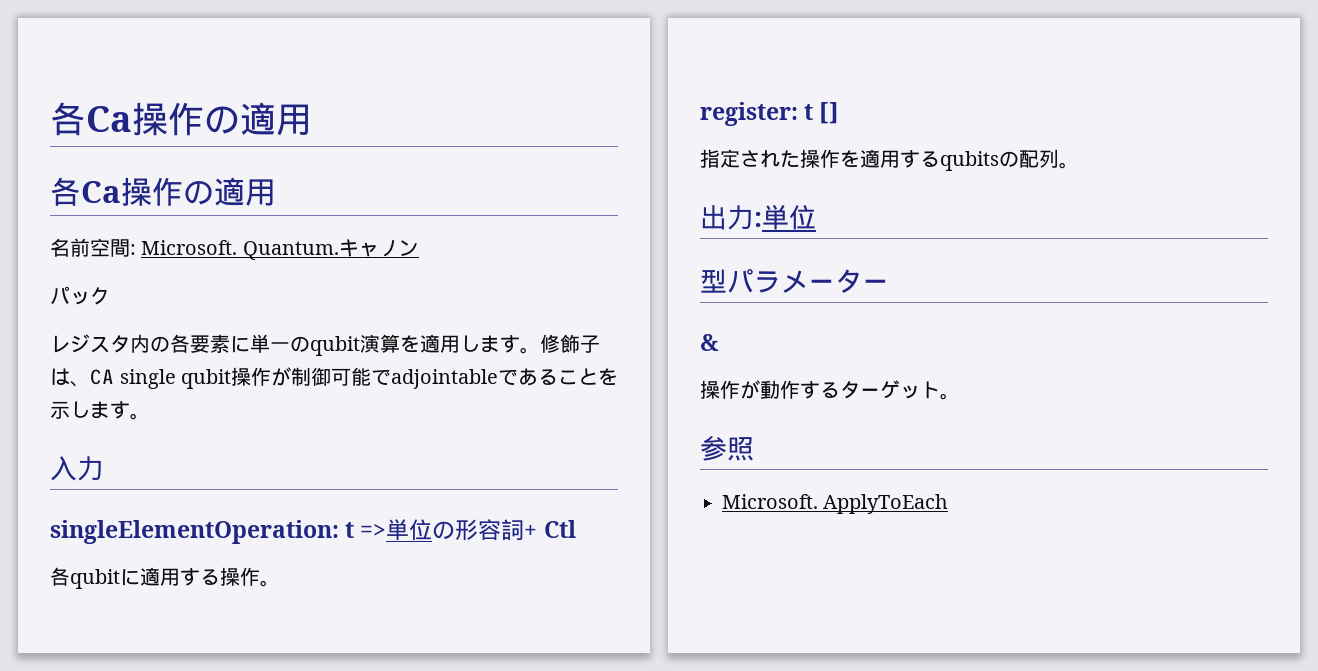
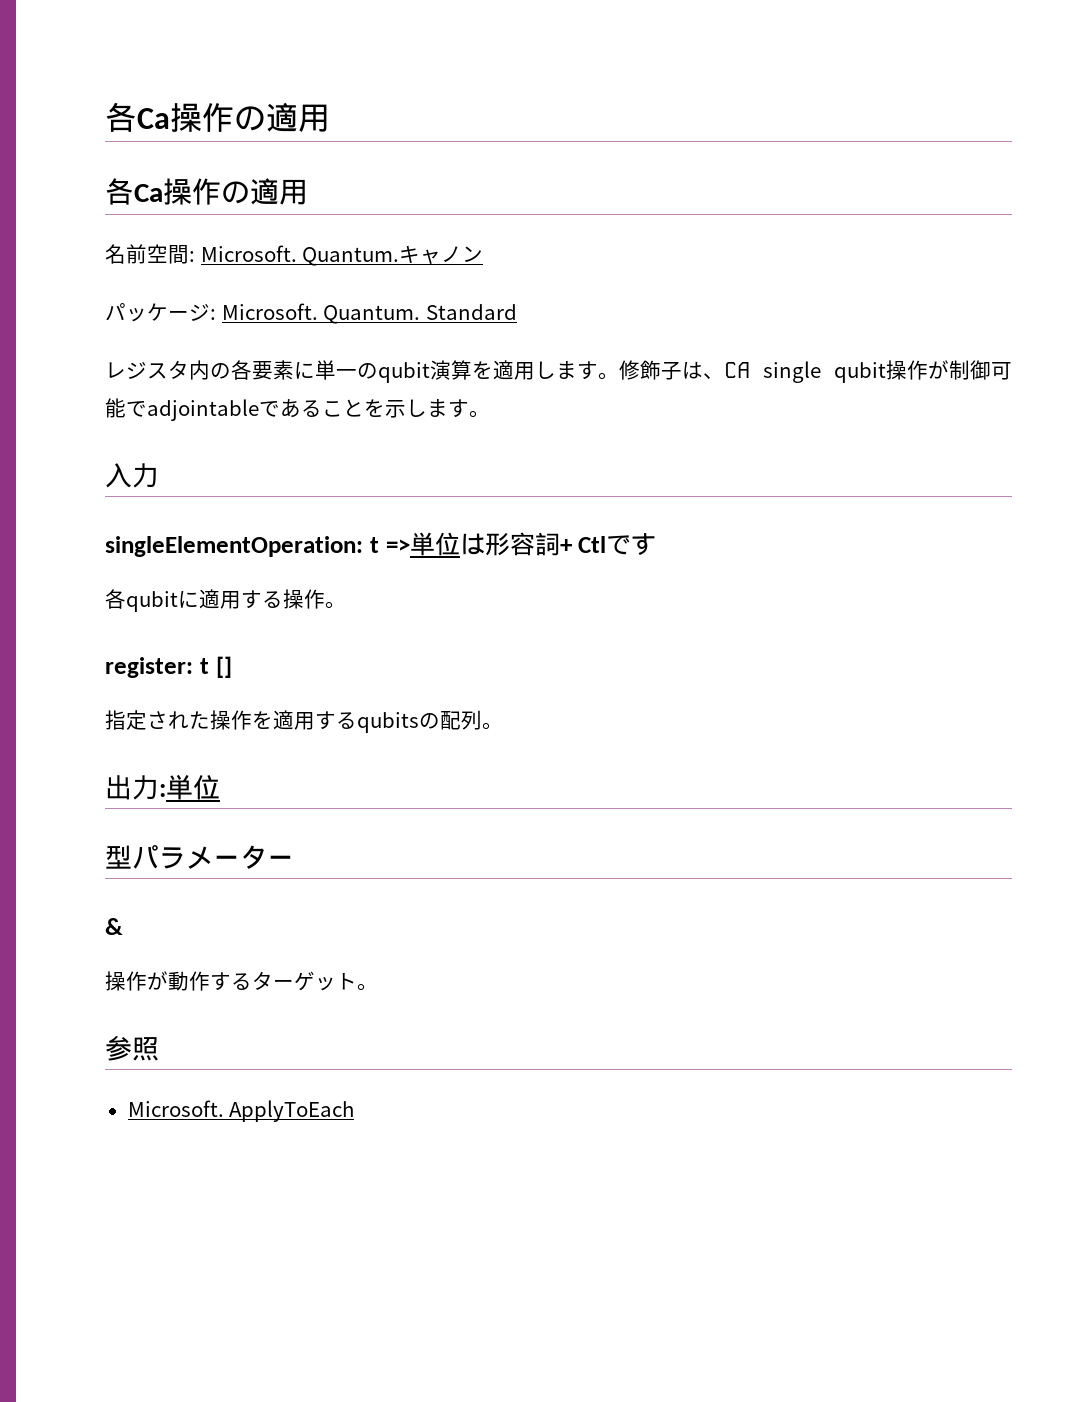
- パック
+ パッケージ: Microsoft. Quantum. Standard
- singleElementOperation: t =>単位の形容詞+ Ctl
+ singleElementOperation: t =>単位は形容詞+ Ctlです

